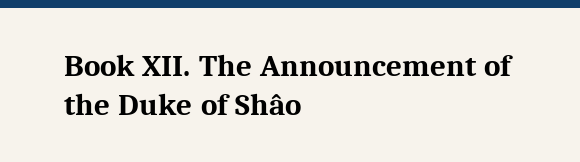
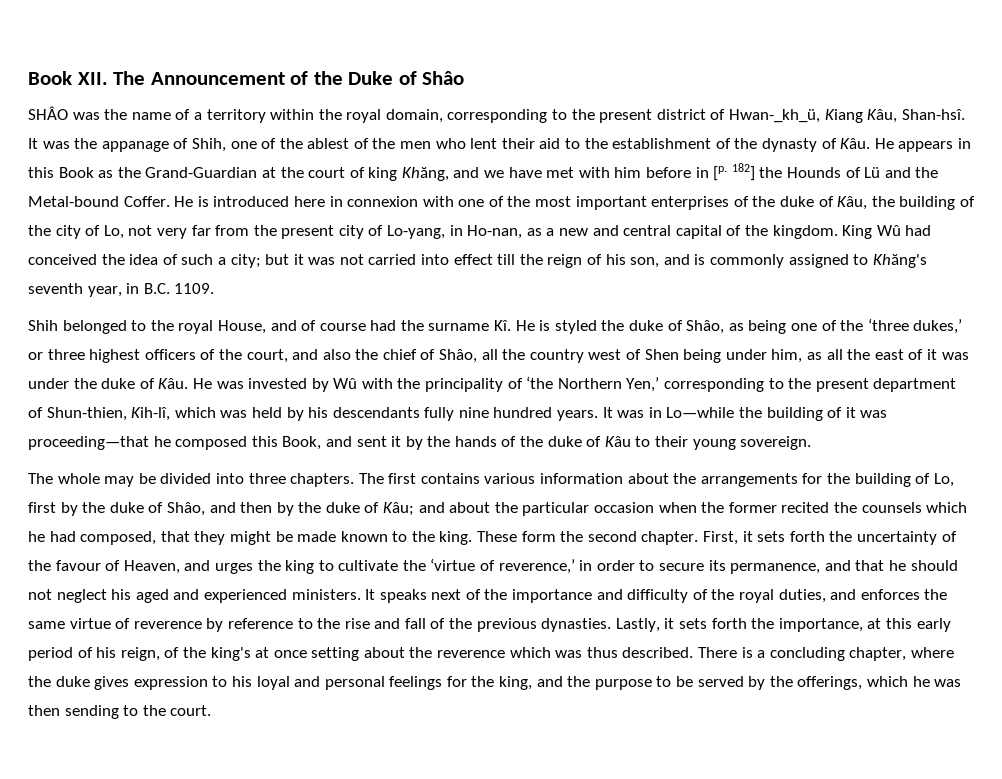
+ SHÂO was the name of a territory within the royal domain, corresponding to the present district of Hwan-_kh_ü, Kiang Kâu, Shan-hsî. It was the appanage of Shih, one of the ablest of the men who lent their aid to the establishment of the dynasty of Kâu. He appears in this Book as the Grand-Guardian at the court of king Khăng, and we have met with him before in [p. 182] the Hounds of Lü and the Metal-bound Coffer. He is introduced here in connexion with one of the most important enterprises of the duke of Kâu, the building of the city of Lo, not very far from the present city of Lo-yang, in Ho-nan, as a new and central capital of the kingdom. King Wû had conceived the idea of such a city; but it was not carried into effect till the reign of his son, and is commonly assigned to Khăng's seventh year, in B.C. 1109.
+ Shih belonged to the royal House, and of course had the surname Kî. He is styled the duke of Shâo, as being one of the ‘three dukes,’ or three highest officers of the court, and also the chief of Shâo, all the country west of Shen being under him, as all the east of it was under the duke of Kâu. He was invested by Wû with the principality of ‘the Northern Yen,’ corresponding to the present department of Shun-thien, Kih-lî, which was held by his descendants fully nine hundred years. It was in Lo—while the building of it was proceeding—that he composed this Book, and sent it by the hands of the duke of Kâu to their young sovereign.
+ The whole may be divided into three chapters. The first contains various information about the arrangements for the building of Lo, first by the duke of Shâo, and then by the duke of Kâu; and about the particular occasion when the former recited the counsels which he had composed, that they might be made known to the king. These form the second chapter. First, it sets forth the uncertainty of the favour of Heaven, and urges the king to cultivate the ‘virtue of reverence,’ in order to secure its permanence, and that he should not neglect his aged and experienced ministers. It speaks next of the importance and difficulty of the royal duties, and enforces the same virtue of reverence by reference to the rise and fall of the previous dynasties. Lastly, it sets forth the importance, at this early period of his reign, of the king's at once setting about the reverence which was thus described. There is a concluding chapter, where the duke gives expression to his loyal and personal feelings for the king, and the purpose to be served by the offerings, which he was then sending to the court.

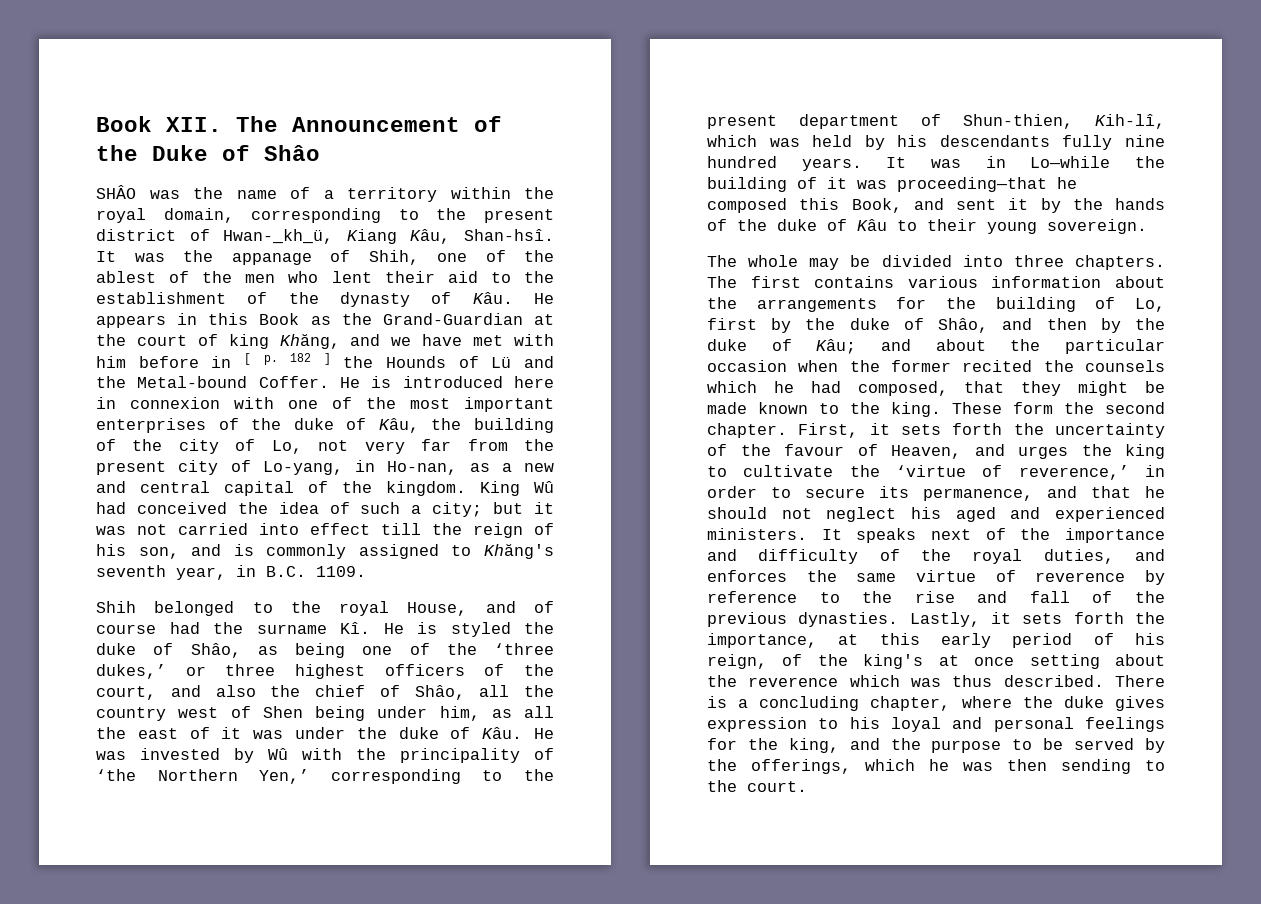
- It was the appanage of Shih, one of the ablest of the men who lent their aid to the establishment of the dynasty of Kâu. He appears in this Book as the Grand-Guardian at the court of king Khăng, and we have met with him before in [p. 182] the Hounds of Lü and the Metal-bound Coffer.
+ It was the appanage of Shih, one of the ablest of the men who lent their aid to the establishment of the dynasty of Kâu. He appears in this Book as the Grand-Guardian at the court of king Khăng, and we have met with him before in [ p. 182 ] the Hounds of Lü and the Metal-bound Coffer.

